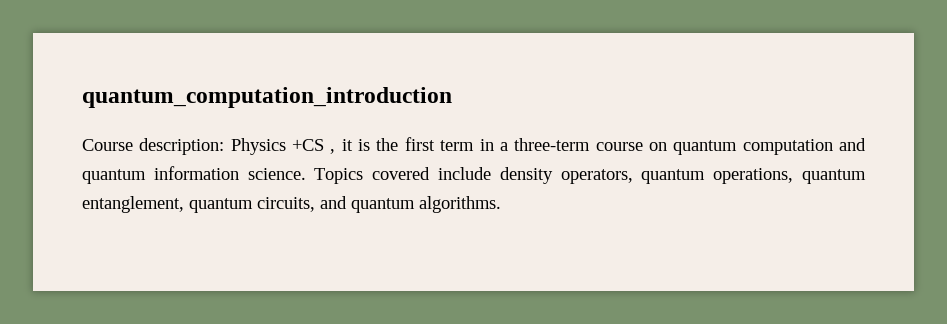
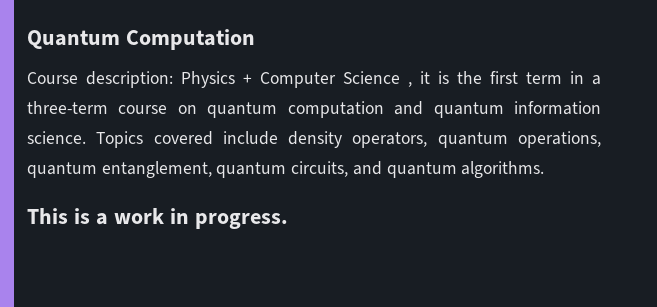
- quantum_computation_introduction
+ Quantum Computation
- Course description: Physics +CS , it is the first term in a three-term course on quantum computation and quantum information science.
+ Course description: Physics + Computer Science , it is the first term in a three-term course on quantum computation and quantum information science.
+ This is a work in progress.

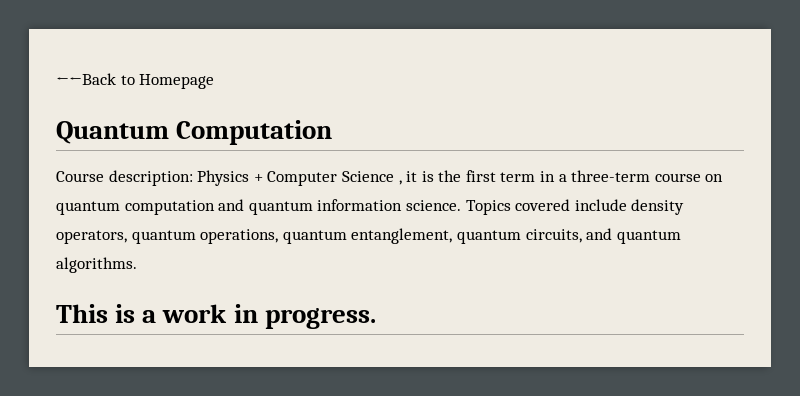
+ ←←Back to Homepage

